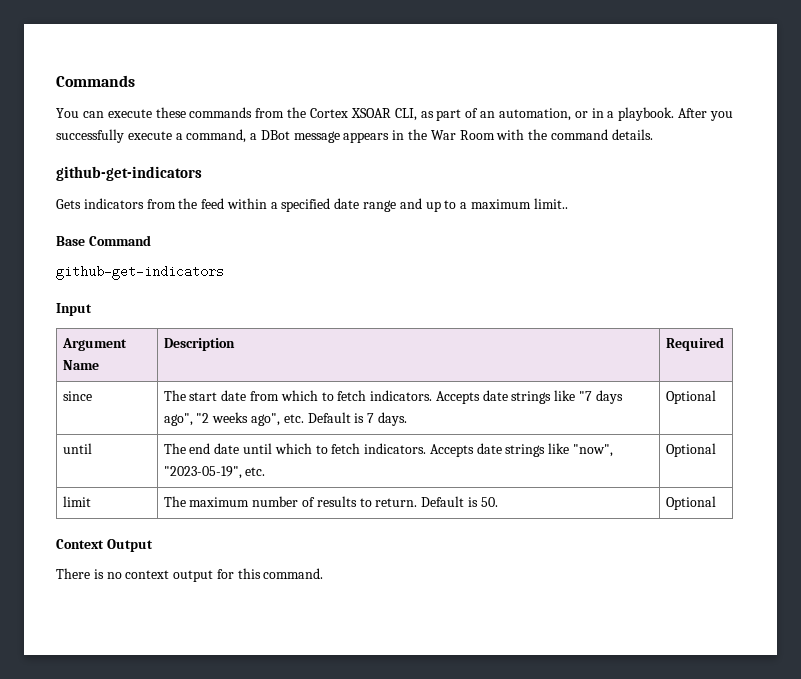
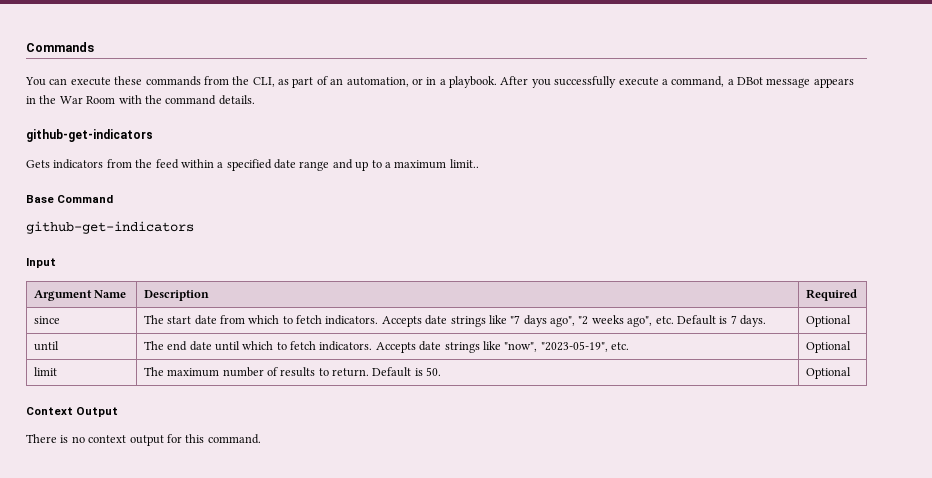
- You can execute these commands from the Cortex XSOAR CLI, as part of an automation, or in a playbook.
+ You can execute these commands from the CLI, as part of an automation, or in a playbook.

